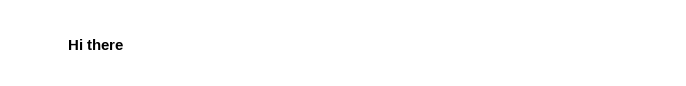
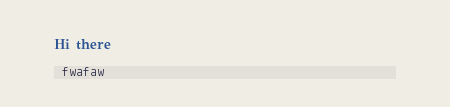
+ fwafaw

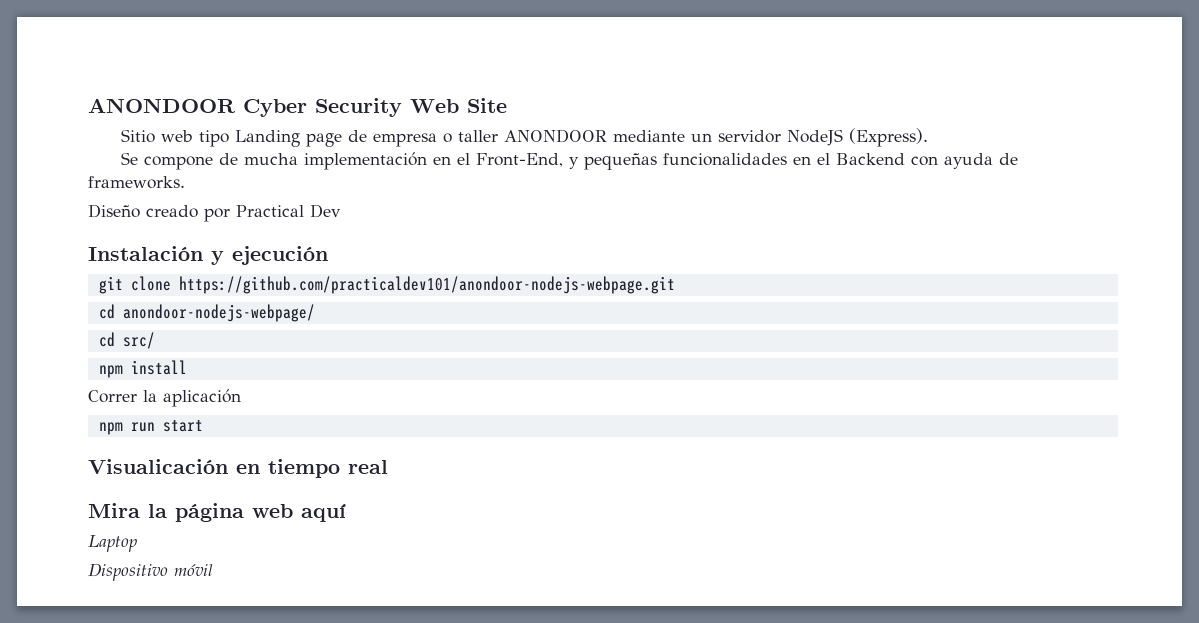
- Hi there
- fwafaw
+ ANONDOOR Cyber Security Web Site
+ Sitio web tipo Landing page de empresa o taller ANONDOOR mediante un servidor NodeJS (Express).
+ Se compone de mucha implementación en el Front-End, y pequeñas funcionalidades en el Backend con ayuda de frameworks.
+ Diseño creado por Practical Dev
+ Instalación y ejecución
+ git clone https://github.com/practicaldev101/anondoor-nodejs-webpage.git
+ cd anondoor-nodejs-webpage/
+ cd src/
+ npm install
+ Correr la aplicación
+ npm run start
+ Visualicación en tiempo real
+ Mira la página web aquí
+ Laptop
+ Dispositivo móvil

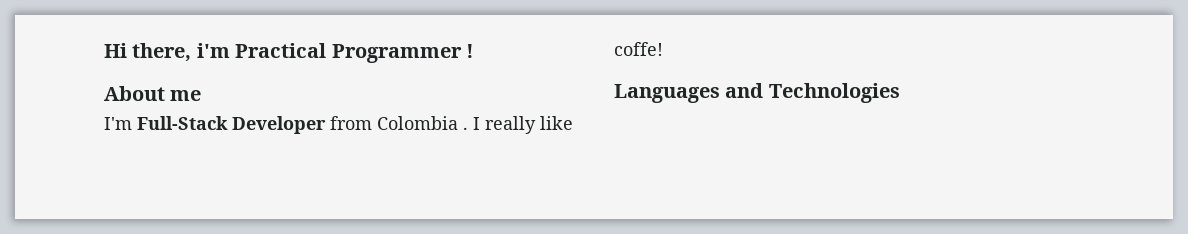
- ANONDOOR Cyber Security Web Site
- Sitio web tipo Landing page de empresa o taller ANONDOOR mediante un servidor NodeJS (Express).
- Se compone de mucha implementación en el Front-End, y pequeñas funcionalidades en el Backend con ayuda de frameworks.
- Diseño creado por Practical Dev
- Instalación y ejecución
- git clone https://github.com/practicaldev101/anondoor-nodejs-webpage.git
- cd anondoor-nodejs-webpage/
- cd src/
- npm install
- Correr la aplicación
- npm run start
- Visualicación en tiempo real
- Mira la página web aquí
- Laptop
- Dispositivo móvil
+ Hi there, i'm Practical Programmer !
+ About me
+ I'm Full-Stack Developer from Colombia . I really like coffe!
+ Languages and Technologies

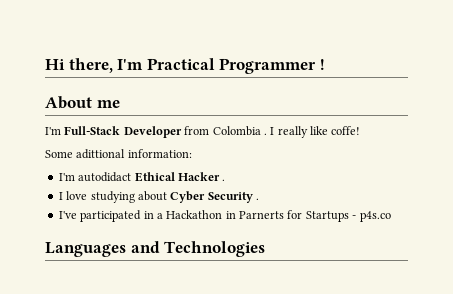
- Hi there, i'm Practical Programmer !
+ Hi there, I'm Practical Programmer !
+ Some adittional information:
+ I'm autodidact Ethical Hacker .
+ I love studying about Cyber Security .
+ I've participated in a Hackathon in Parnerts for Startups - p4s.co

